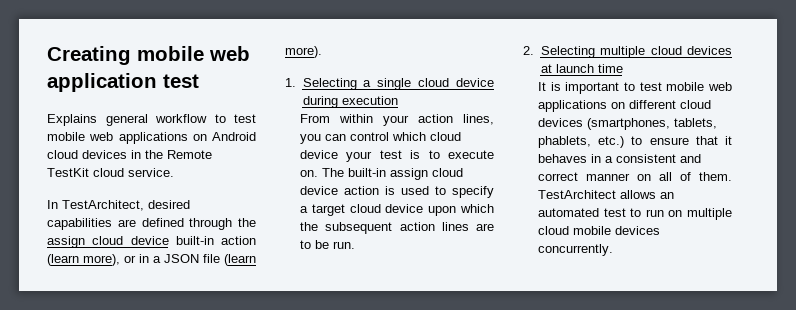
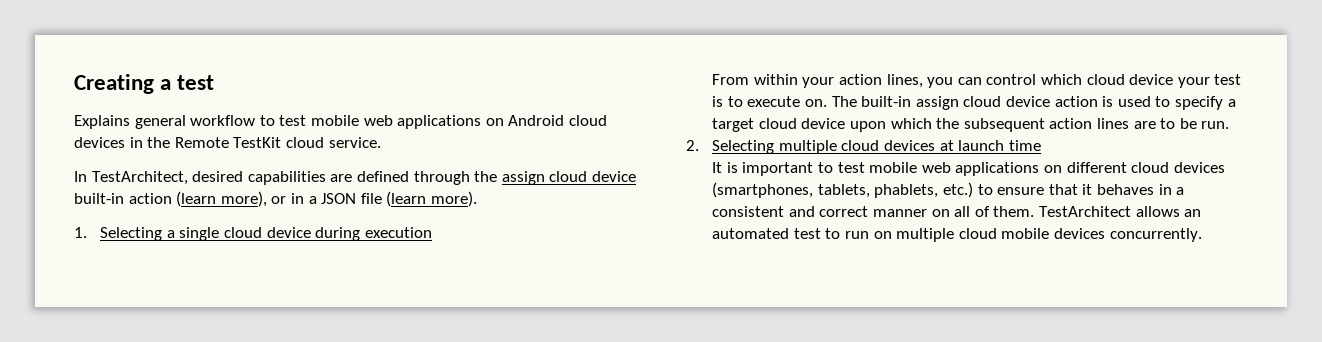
- Creating mobile web application test
+ Creating a test

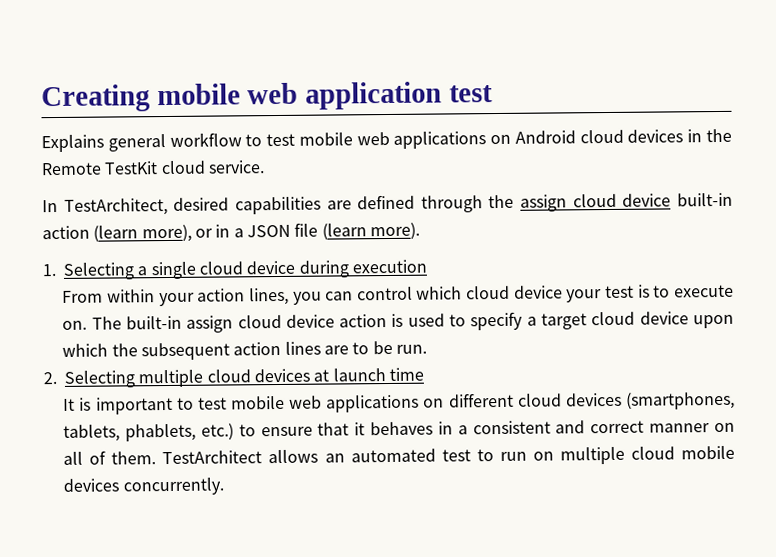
- Creating a test
+ Creating mobile web application test

